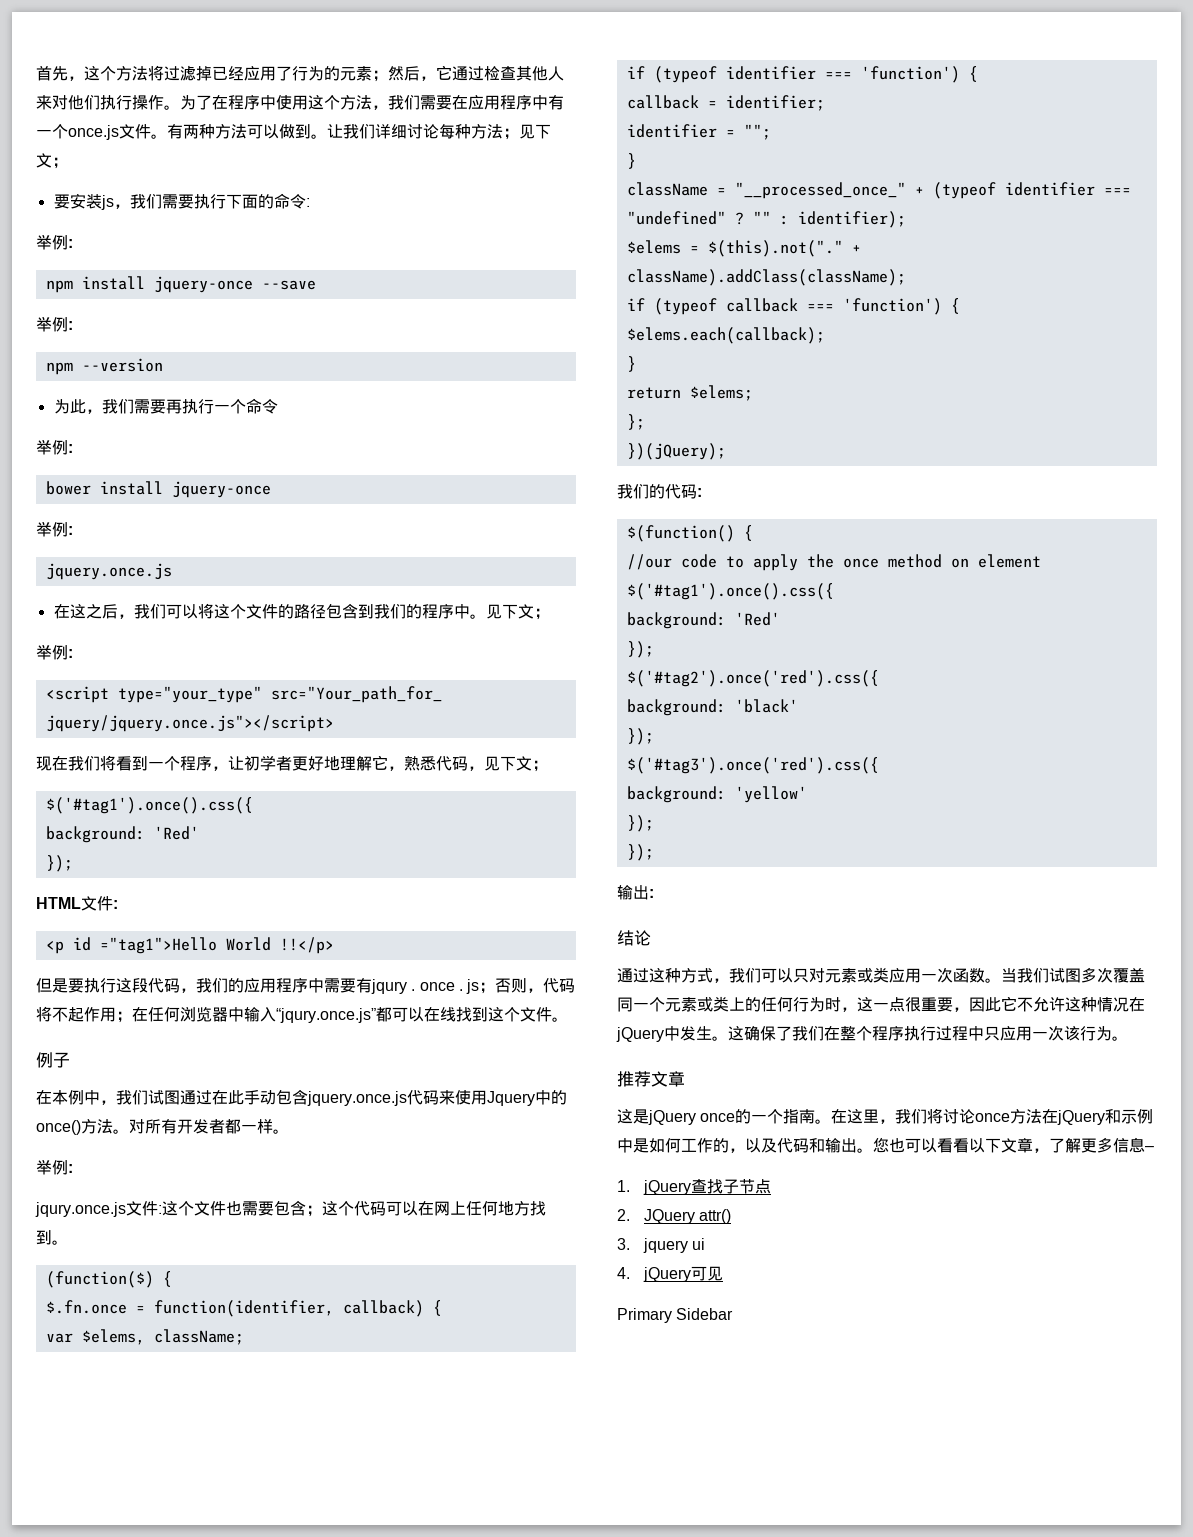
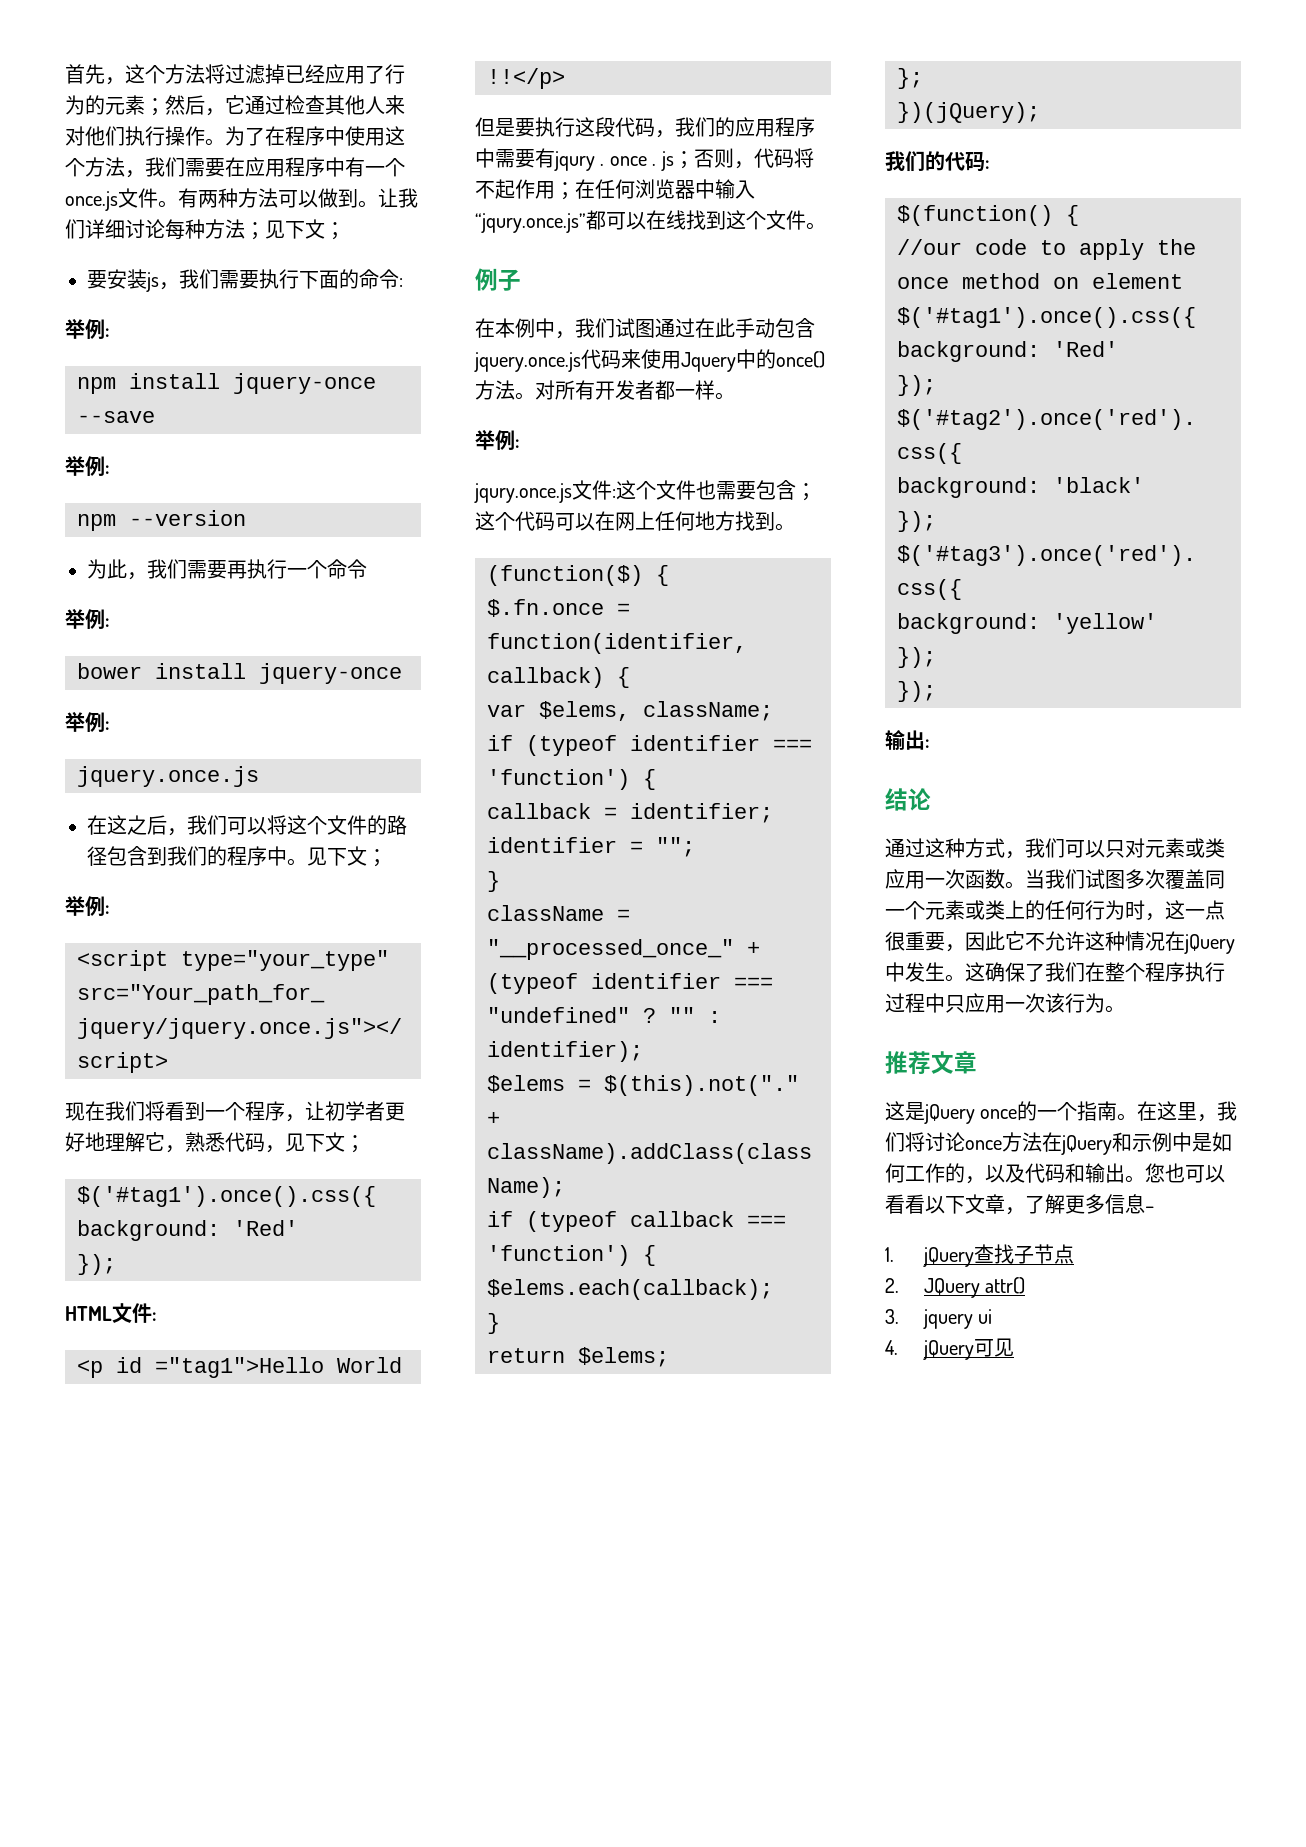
- Primary Sidebar

